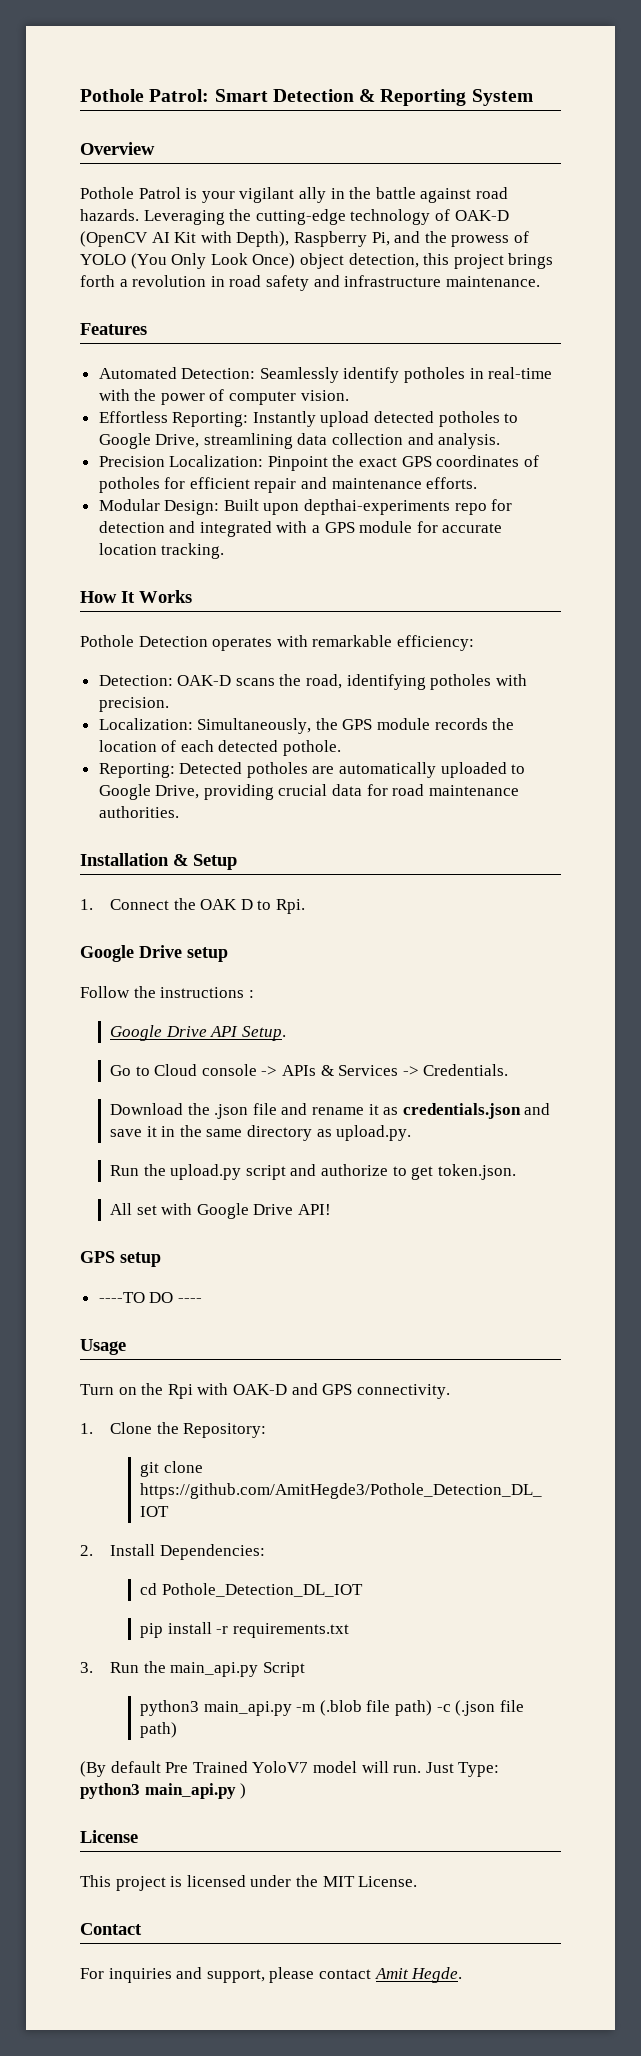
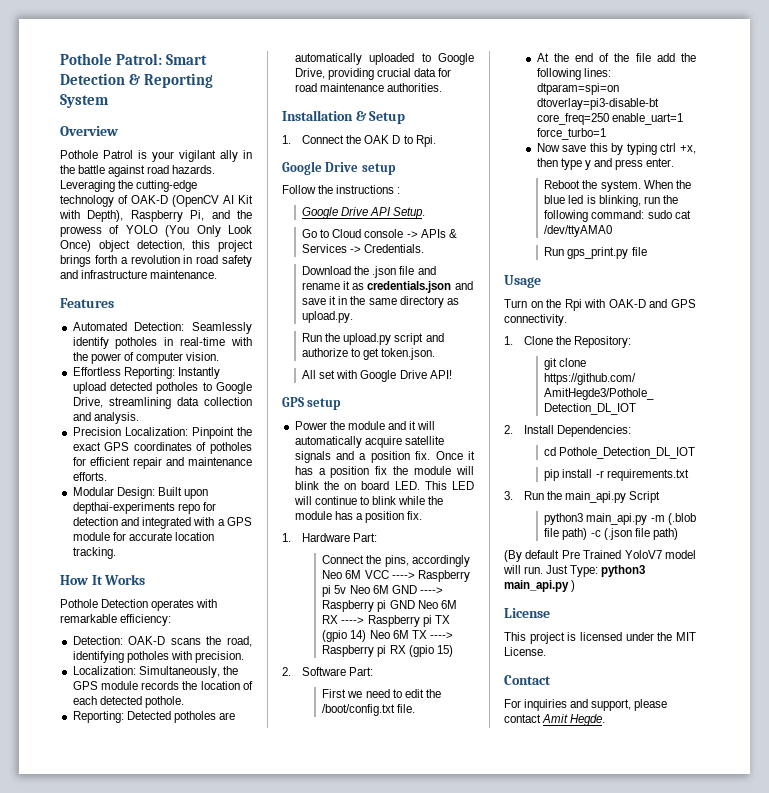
- ----TO DO ----
+ Power the module and it will automatically acquire satellite signals and a position fix. Once it has a position fix the module will blink the on board LED. This LED will continue to blink while the module has a position fix.
+ 1. Hardware Part:
+ Connect the pins, accordingly Neo 6M VCC ----> Raspberry pi 5v Neo 6M GND ----> Raspberry pi GND Neo 6M RX ----> Raspberry pi TX (gpio 14) Neo 6M TX ----> Raspberry pi RX (gpio 15)
+ 2. Software Part:
+ First we need to edit the /boot/config.txt file.
+ At the end of the file add the following lines: dtparam=spi=on dtoverlay=pi3-disable-bt core_freq=250 enable_uart=1 force_turbo=1
+ Now save this by typing ctrl +x, then type y and press enter.
+ Reboot the system. When the blue led is blinking, run the following command: sudo cat /dev/ttyAMA0
+ Run gps_print.py file

